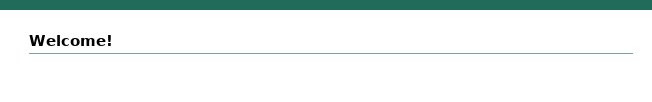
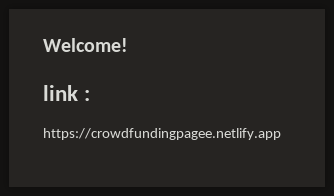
+ link :
+ https://crowdfundingpagee.netlify.app

